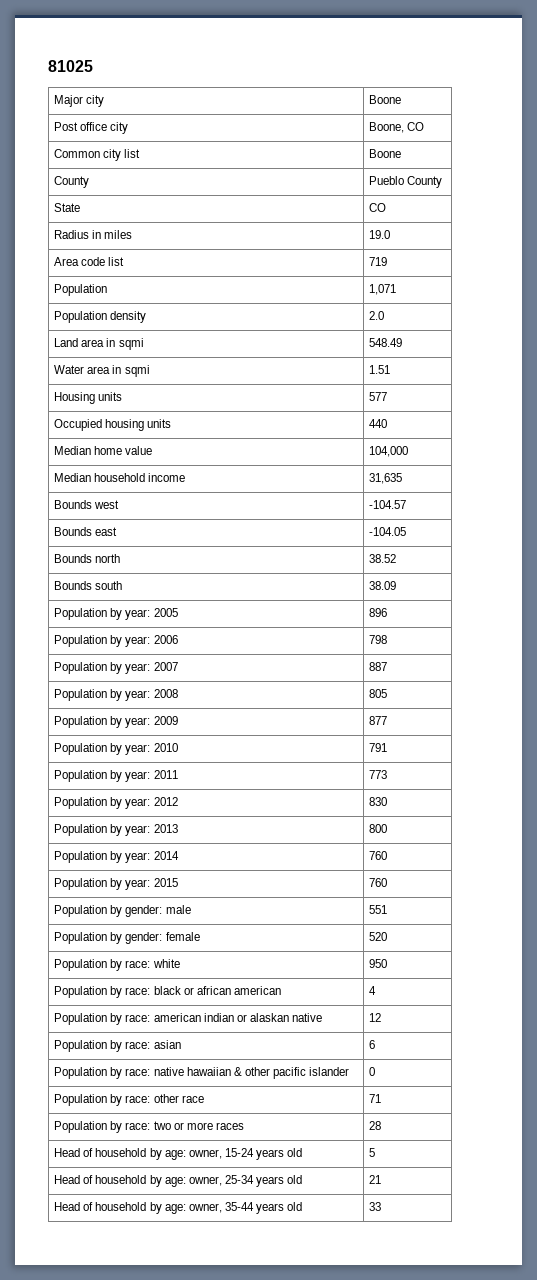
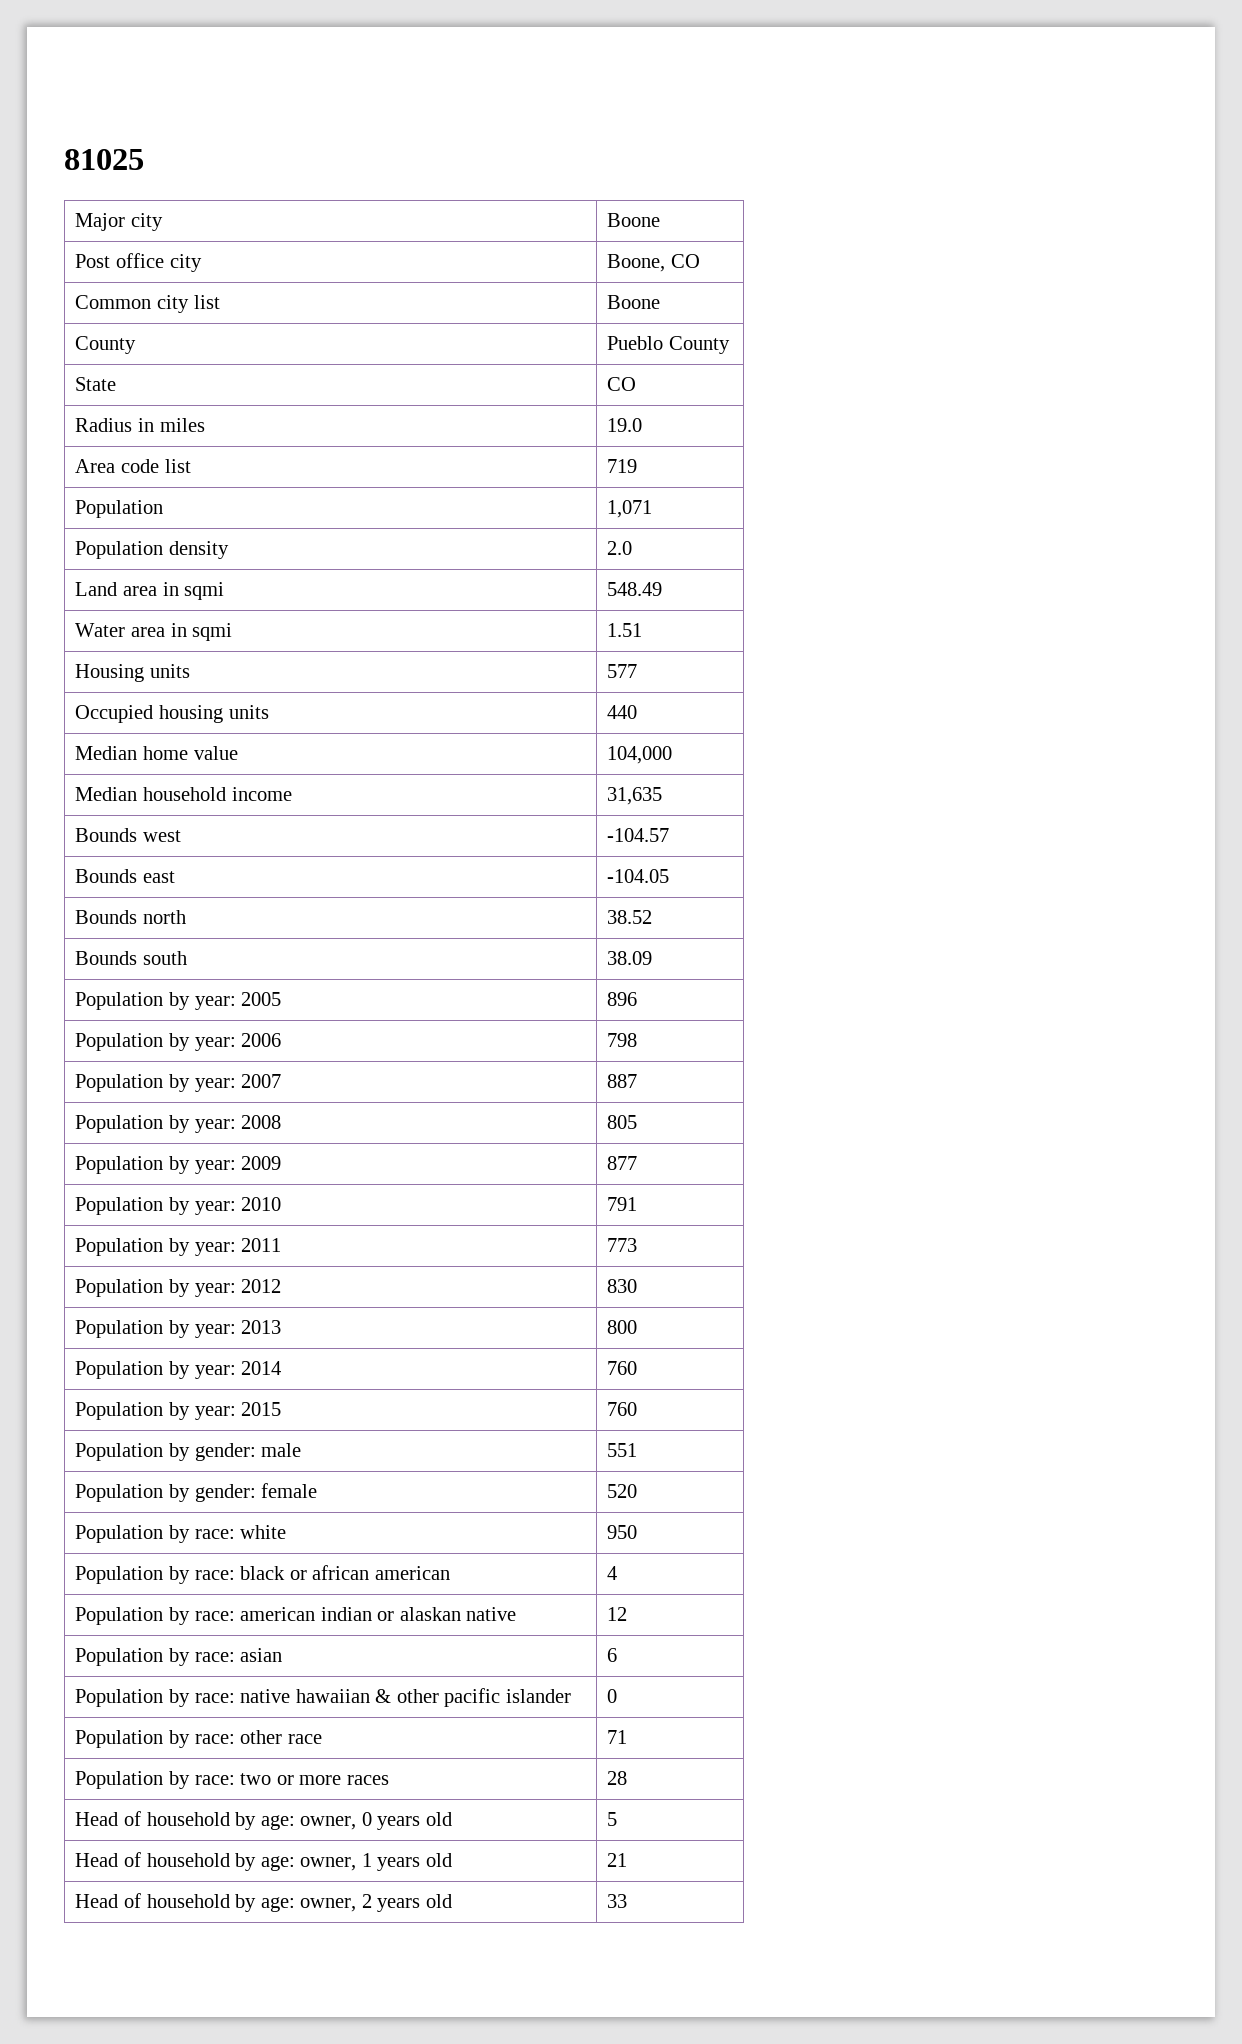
- Head of household by age: owner, 15-24 years old | 5
+ Head of household by age: owner, 0 years old | 5
- Head of household by age: owner, 25-34 years old | 21
+ Head of household by age: owner, 1 years old | 21
- Head of household by age: owner, 35-44 years old | 33
+ Head of household by age: owner, 2 years old | 33

